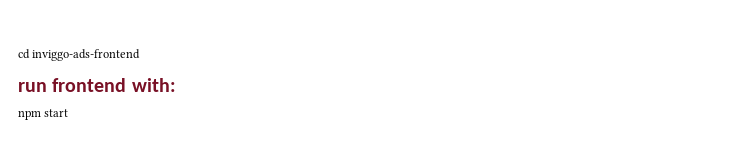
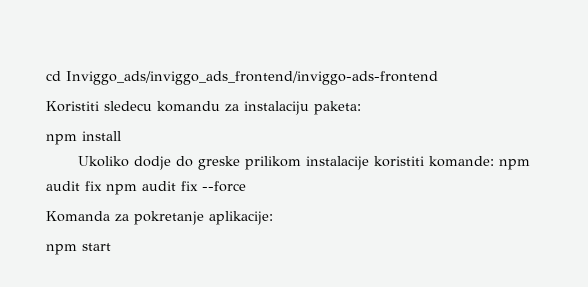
- cd inviggo-ads-frontend
- run frontend with:
+ cd Inviggo_ads/inviggo_ads_frontend/inviggo-ads-frontend
+ Koristiti sledecu komandu za instalaciju paketa:
+ npm install
+ Ukoliko dodje do greske prilikom instalacije koristiti komande: npm audit fix npm audit fix --force
+ Komanda za pokretanje aplikacije:

